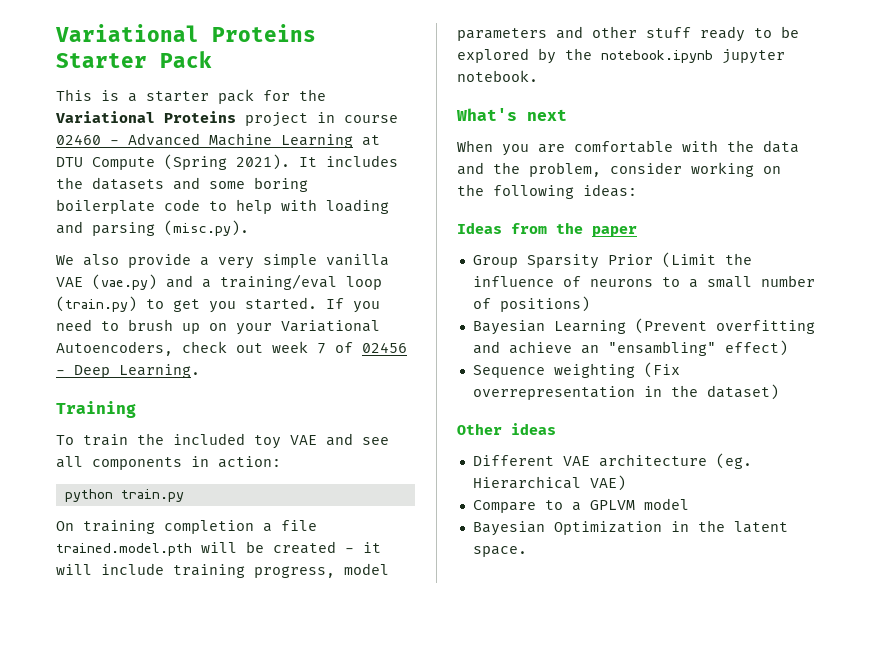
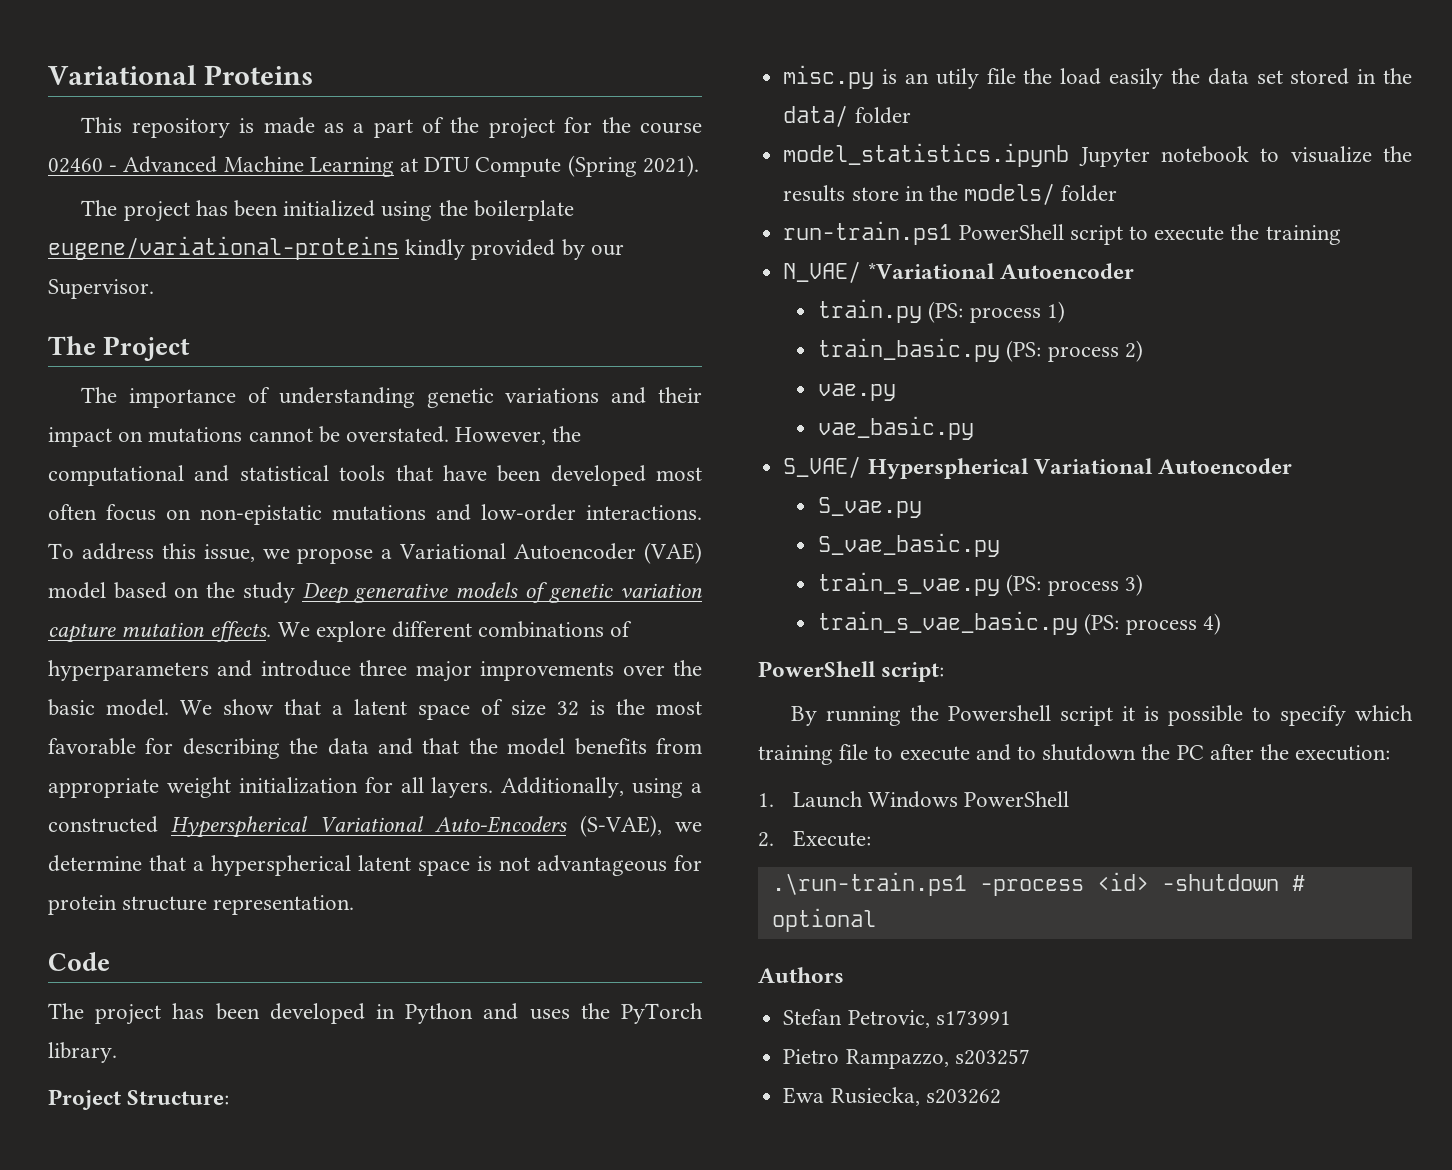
- Variational Proteins Starter Pack
+ Variational Proteins
- This is a starter pack for the Variational Proteins project in course 02460 - Advanced Machine Learning at DTU Compute (Spring 2021). It includes the datasets and some boring boilerplate code to help with loading and parsing (misc.py).
- We also provide a very simple vanilla VAE (vae.py) and a training/eval loop (train.py) to get you started. If you need to brush up on your Variational Autoencoders, check out week 7 of 02456 - Deep Learning.
- Training
- To train the included toy VAE and see all components in action:
- python train.py
- On training completion a file trained.model.pth will be created - it will include training progress, model parameters and other stuff ready to be explored by the notebook.ipynb jupyter notebook.
- What's next
- When you are comfortable with the data and the problem, consider working on the following ideas:
- Ideas from the paper
- Group Sparsity Prior (Limit the influence of neurons to a small number of positions)
- Bayesian Learning (Prevent overfitting and achieve an "ensambling" effect)
- Sequence weighting (Fix overrepresentation in the dataset)
- Other ideas
- Different VAE architecture (eg. Hierarchical VAE)
- Compare to a GPLVM model
- Bayesian Optimization in the latent space.
+ This repository is made as a part of the project for the course 02460 - Advanced Machine Learning at DTU Compute (Spring 2021).
+ The project has been initialized using the boilerplate eugene/variational-proteins kindly provided by our Supervisor.
+ The Project
+ The importance of understanding genetic variations and their impact on mutations cannot be overstated. However, the computational and statistical tools that have been developed most often focus on non-epistatic mutations and low-order interactions. To address this issue, we propose a Variational Autoencoder (VAE) model based on the study Deep generative models of genetic variation capture mutation effects. We explore different combinations of hyperparameters and introduce three major improvements over the basic model. We show that a latent space of size 32 is the most favorable for describing the data and that the model benefits from appropriate weight initialization for all layers. Additionally, using a constructed Hyperspherical Variational Auto-Encoders (S-VAE), we determine that a hyperspherical latent space is not advantageous for protein structure representation.
+ Code
+ The project has been developed in Python and uses the PyTorch library.
+ Project Structure:
+ misc.py is an utily file the load easily the data set stored in the data/ folder
+ model_statistics.ipynb Jupyter notebook to visualize the results store in the models/ folder
+ run-train.ps1 PowerShell script to execute the training
+ N_VAE/ *Variational Autoencoder
+ train.py (PS: process 1)
+ train_basic.py (PS: process 2)
+ vae.py
+ vae_basic.py
+ S_VAE/ Hyperspherical Variational Autoencoder
+ S_vae.py
+ S_vae_basic.py
+ train_s_vae.py (PS: process 3)
+ train_s_vae_basic.py (PS: process 4)
+ PowerShell script:
+ By running the Powershell script it is possible to specify which training file to execute and to shutdown the PC after the execution:
+ 1. Launch Windows PowerShell
+ 2. Execute:
+ .\run-train.ps1 -process <id> -shutdown # optional
+ Authors
+ Stefan Petrovic, s173991
+ Pietro Rampazzo, s203257
+ Ewa Rusiecka, s203262

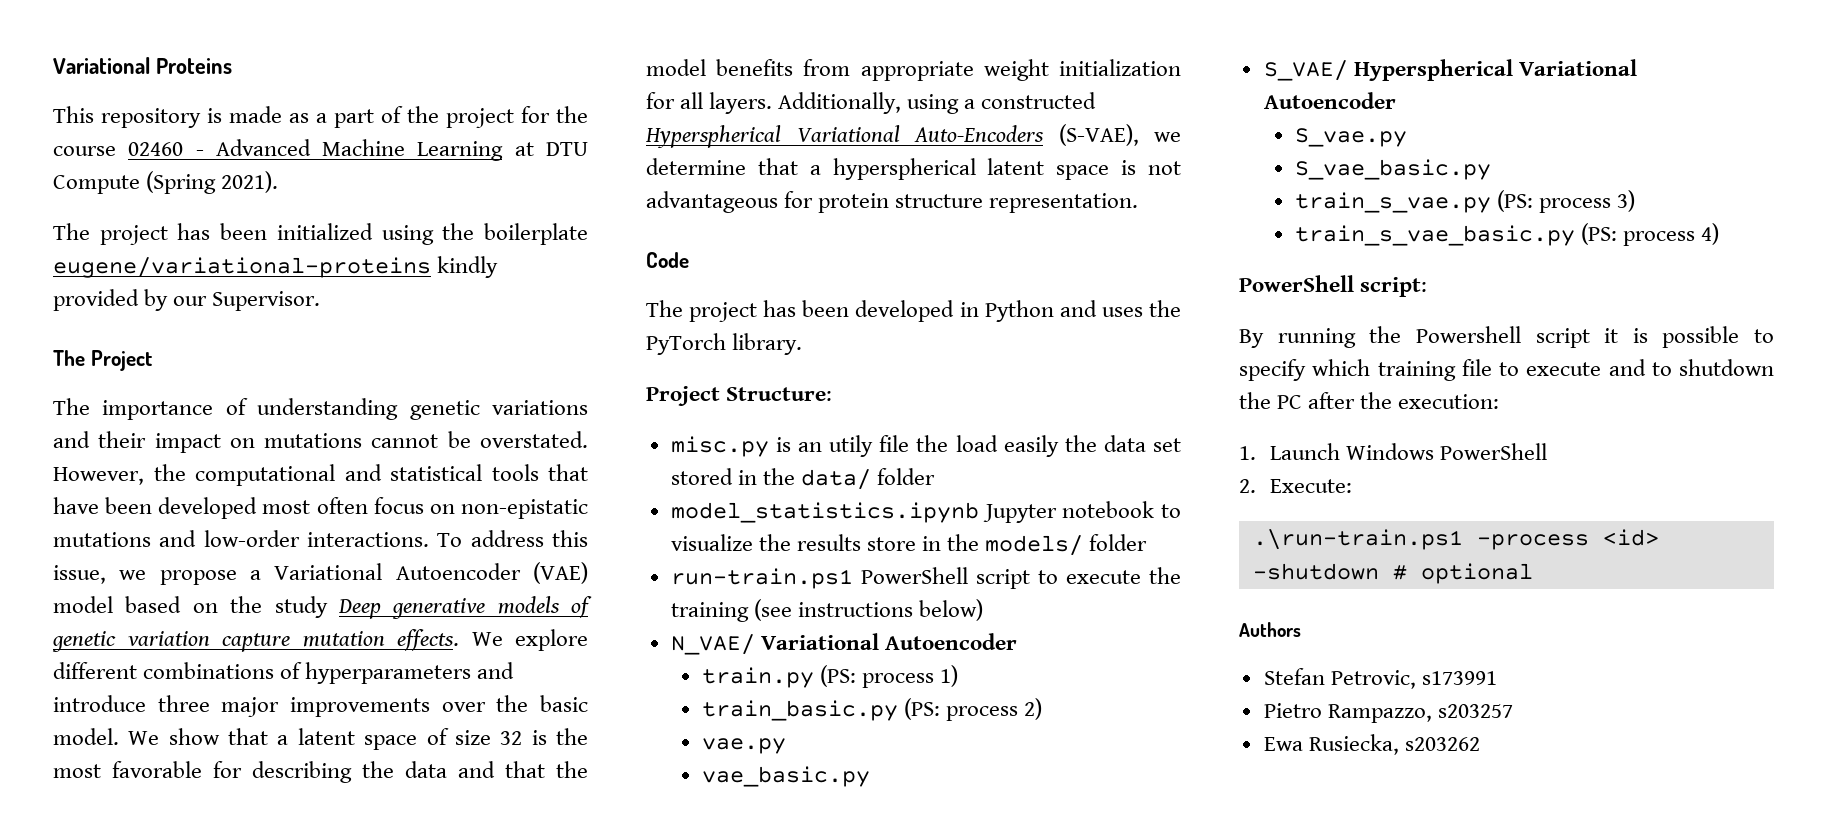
- run-train.ps1 PowerShell script to execute the training
+ run-train.ps1 PowerShell script to execute the training (see instructions below)
- N_VAE/ *Variational Autoencoder
+ N_VAE/ Variational Autoencoder

